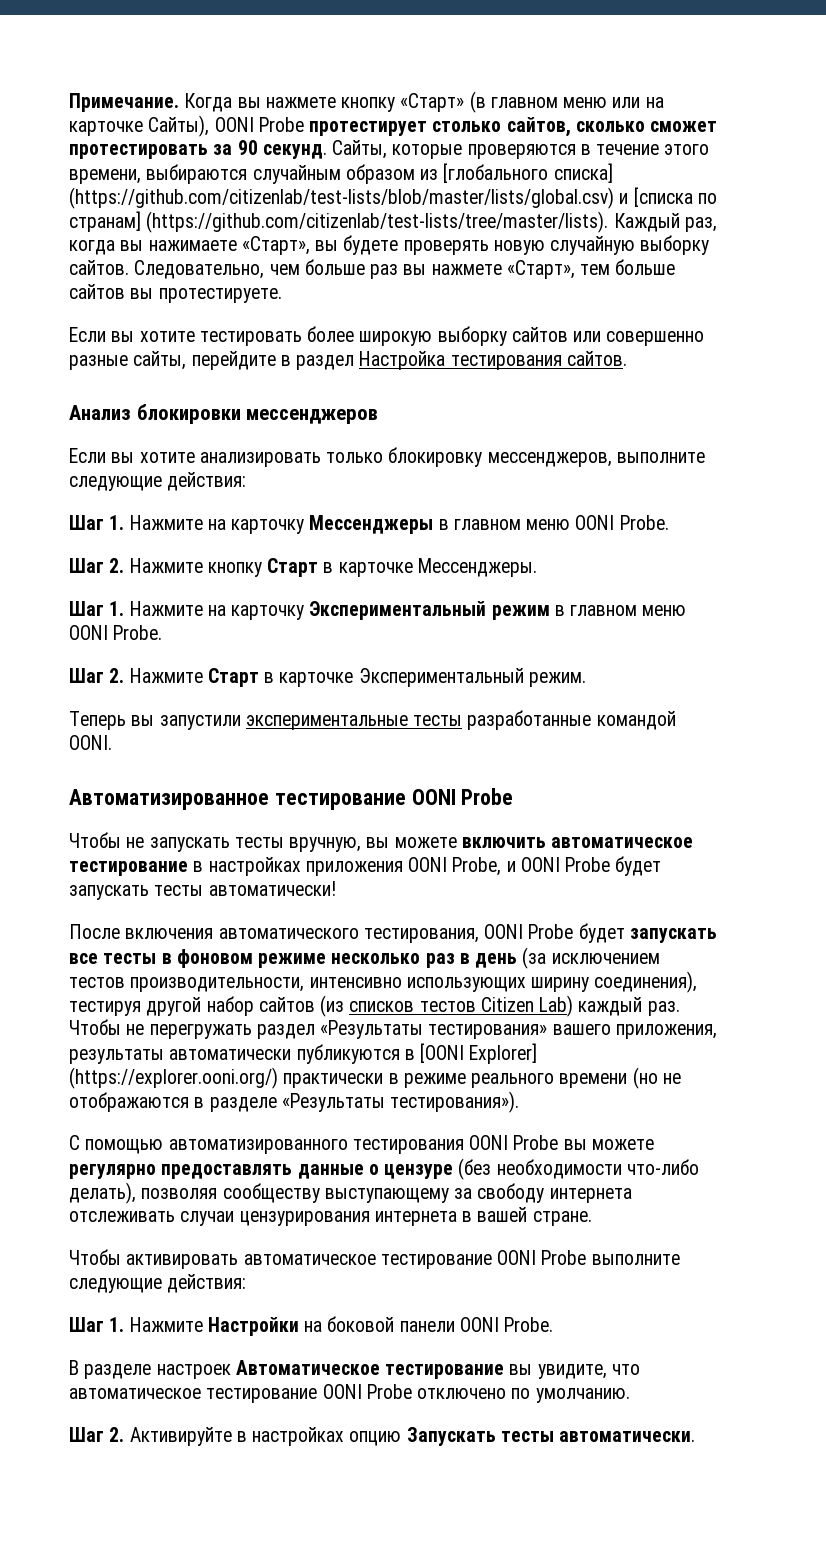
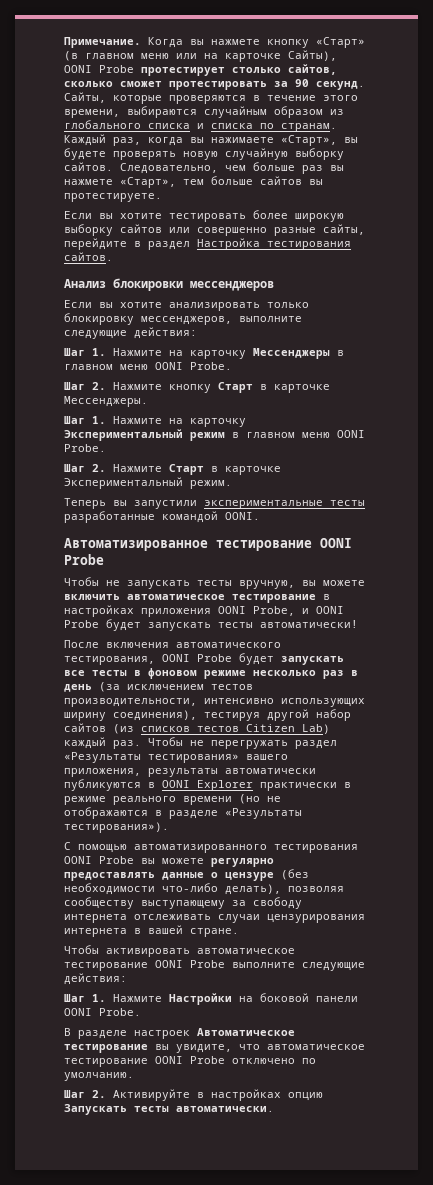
- Сайты, которые проверяются в течение этого времени, выбираются случайным образом из [глобального списка] (https://github.com/citizenlab/test-lists/blob/master/lists/global.csv) и [списка по странам] (https://github.com/citizenlab/test-lists/tree/master/lists). Каждый раз, когда вы нажимаете «Старт», вы будете проверять новую случайную выборку сайтов.
+ Сайты, которые проверяются в течение этого времени, выбираются случайным образом из глобального списка и списка по странам. Каждый раз, когда вы нажимаете «Старт», вы будете проверять новую случайную выборку сайтов.
- Чтобы не перегружать раздел «Результаты тестирования» вашего приложения, результаты автоматически публикуются в [OONI Explorer] (https://explorer.ooni.org/) практически в режиме реального времени (но не отображаются в разделе «Результаты тестирования»).
+ Чтобы не перегружать раздел «Результаты тестирования» вашего приложения, результаты автоматически публикуются в OONI Explorer практически в режиме реального времени (но не отображаются в разделе «Результаты тестирования»).

